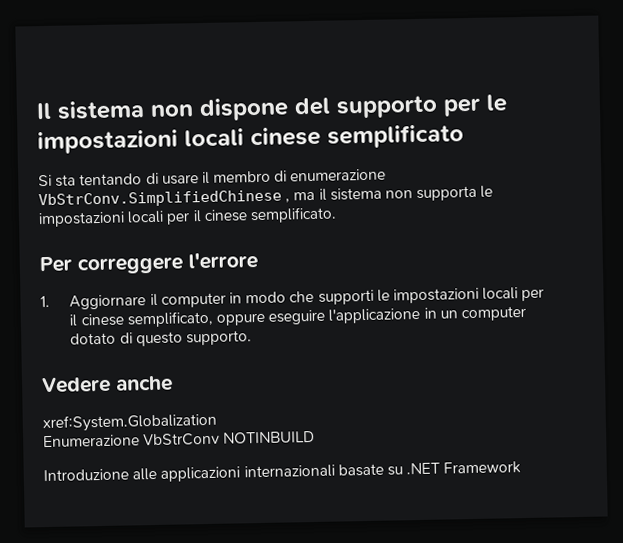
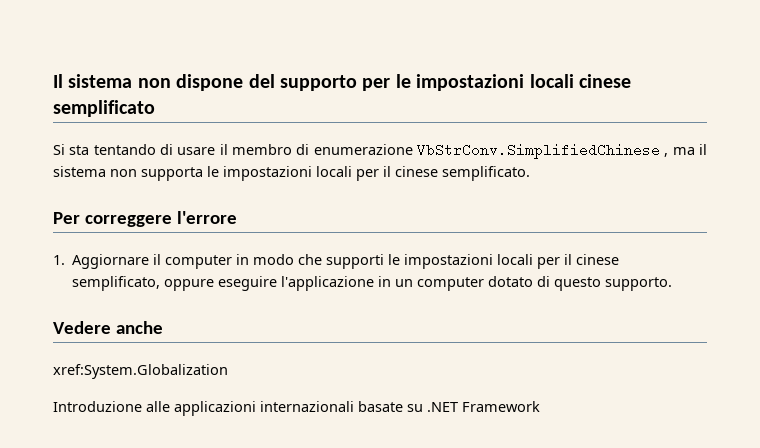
- Enumerazione VbStrConv NOTINBUILD

